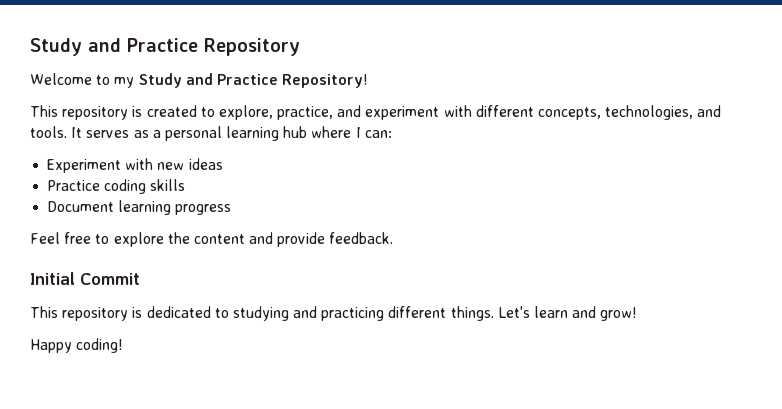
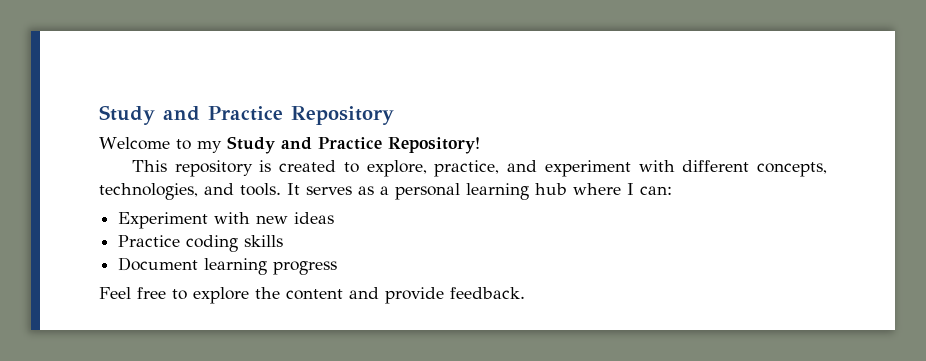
- Initial Commit
- This repository is dedicated to studying and practicing different things. Let's learn and grow!
- Happy coding!

